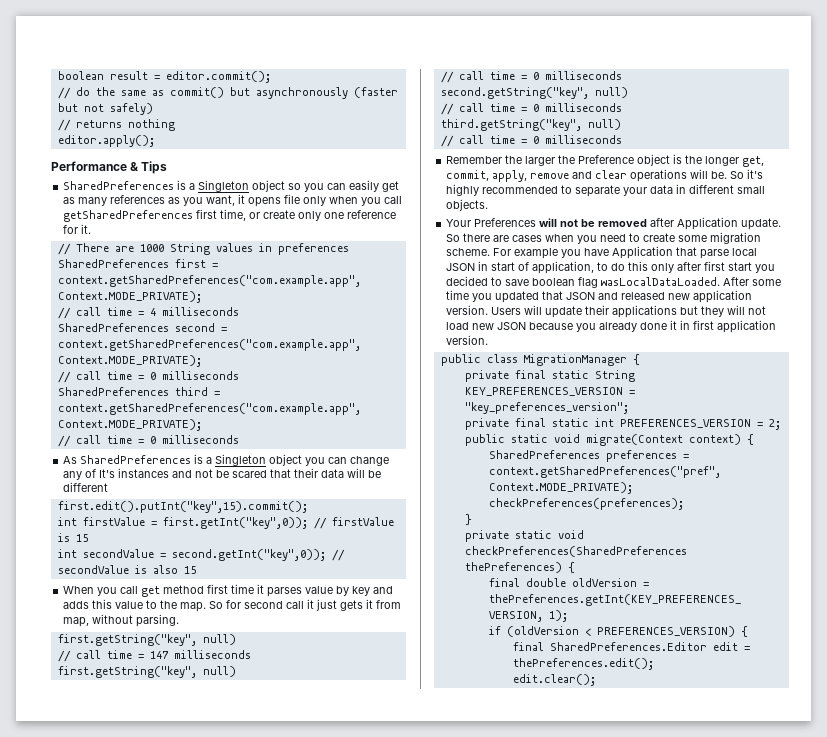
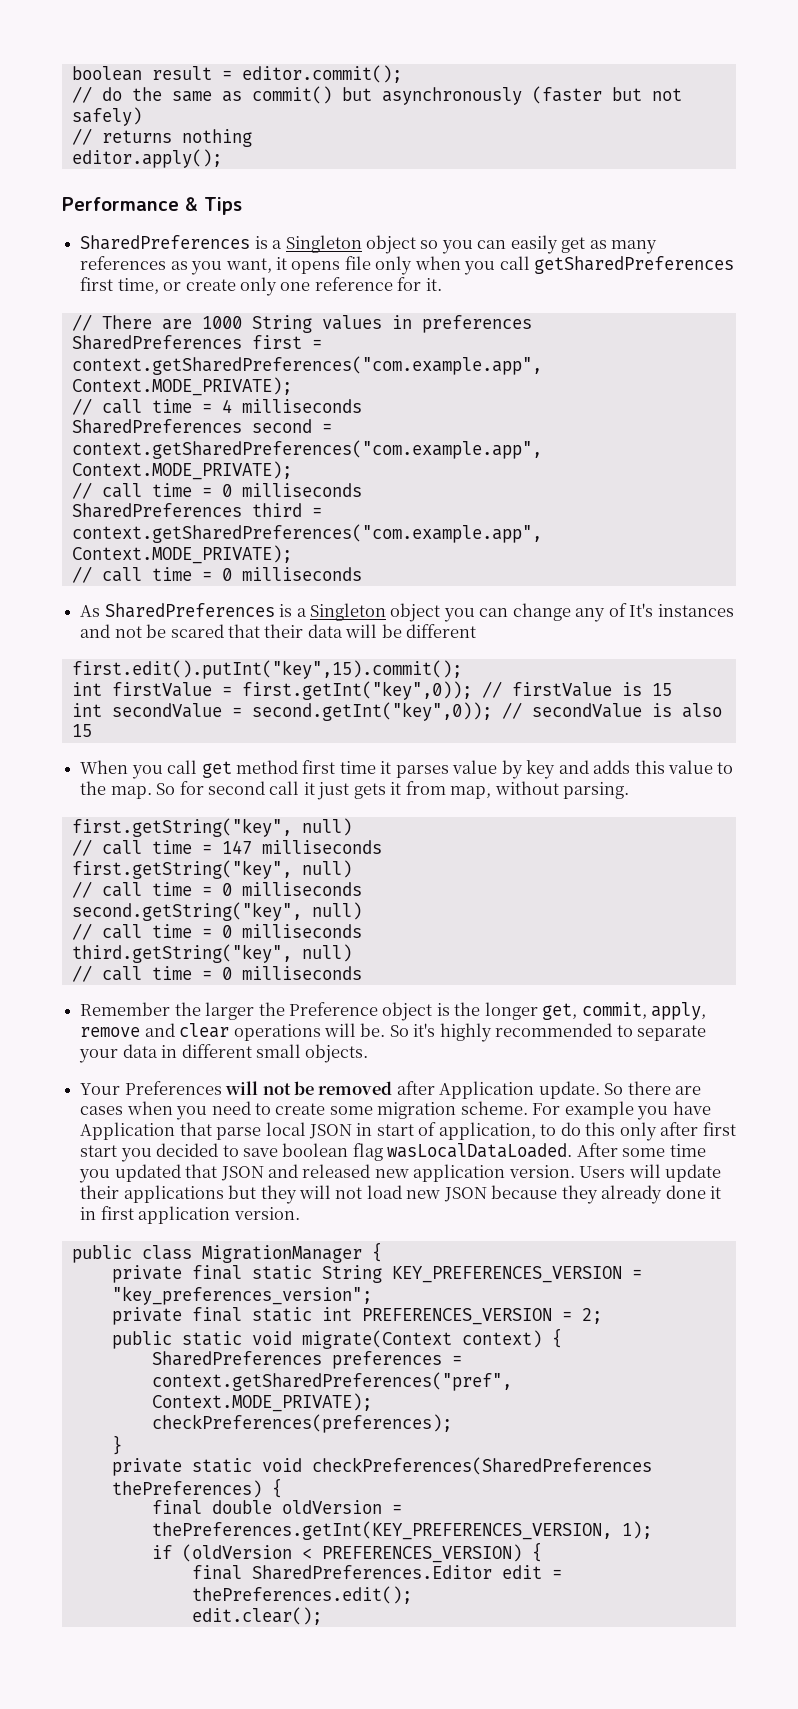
- Users will update their applications but they will not load new JSON because you already done it in first application version.
+ Users will update their applications but they will not load new JSON because they already done it in first application version.

